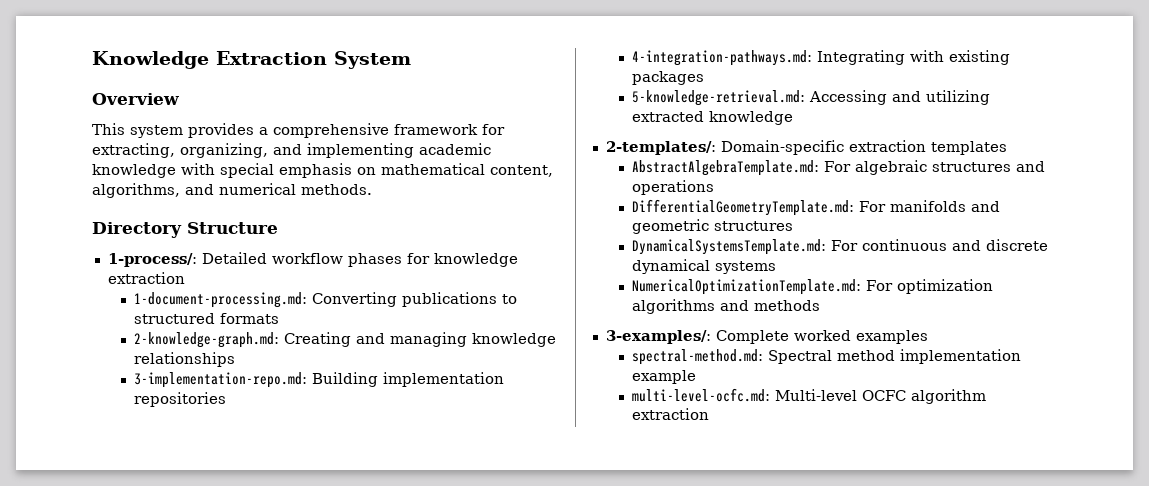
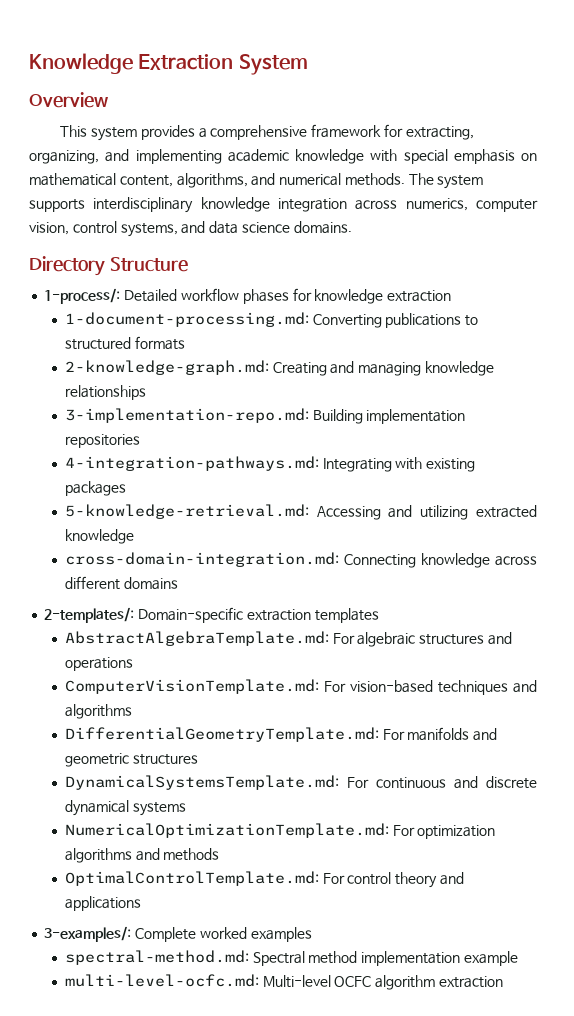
+ The system supports interdisciplinary knowledge integration across numerics, computer vision, control systems, and data science domains.
+ cross-domain-integration.md: Connecting knowledge across different domains
+ ComputerVisionTemplate.md: For vision-based techniques and algorithms
+ OptimalControlTemplate.md: For control theory and applications

